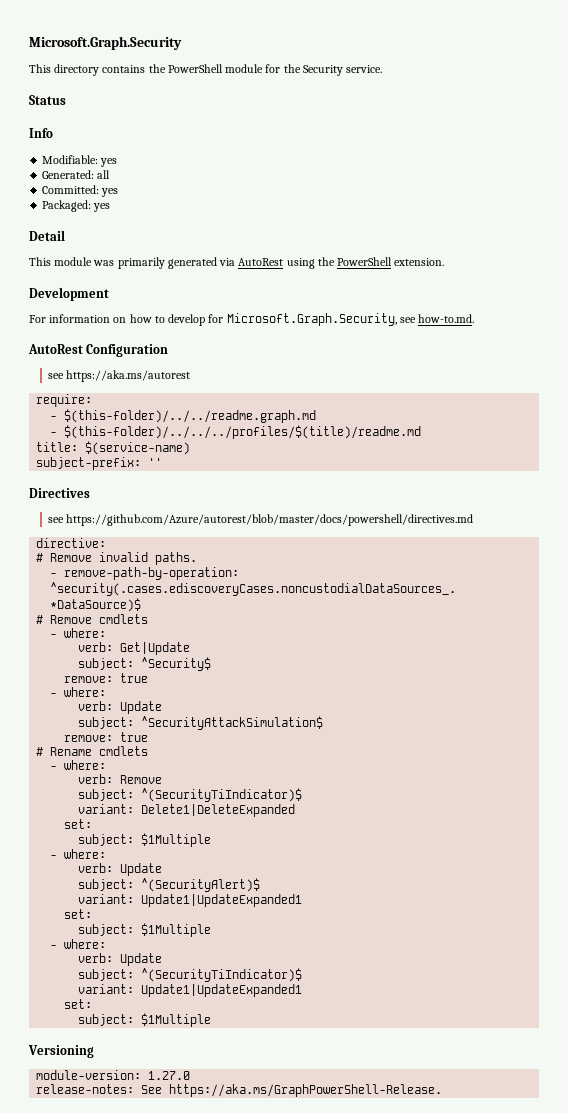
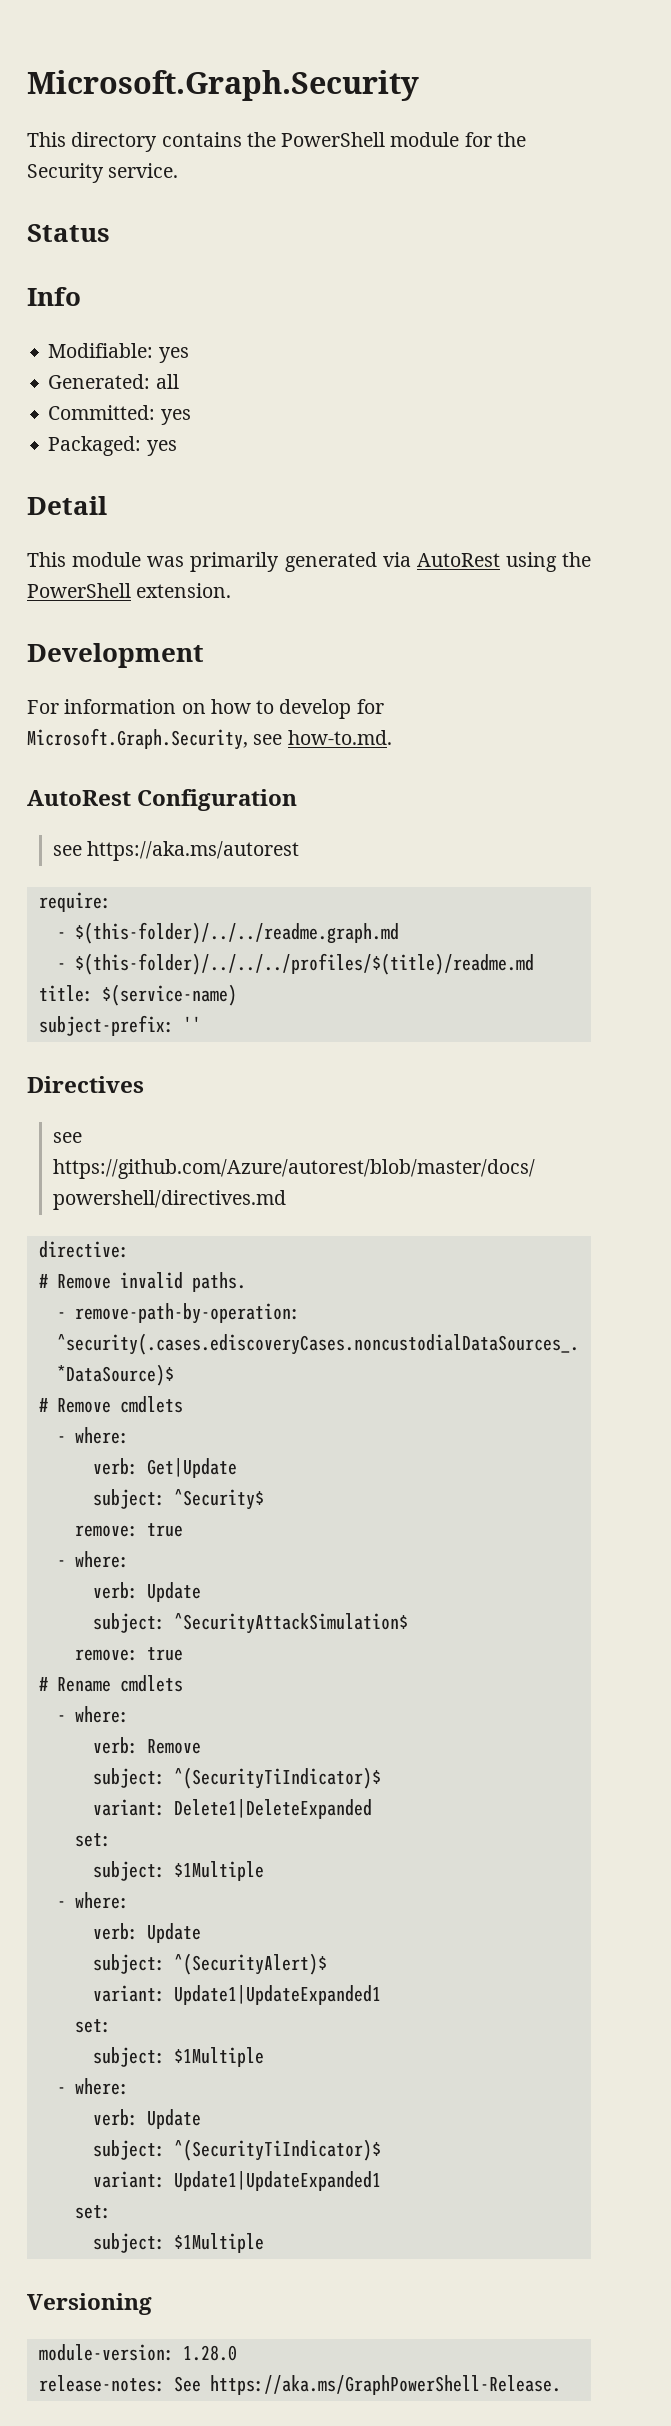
- module-version: 1.27.0
+ module-version: 1.28.0

